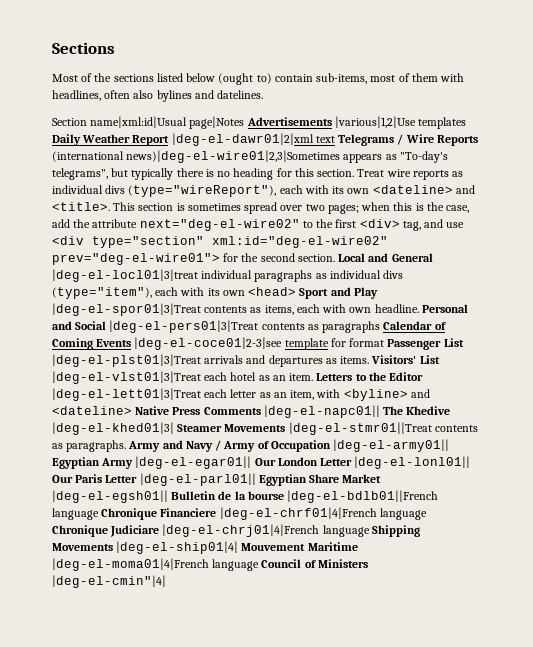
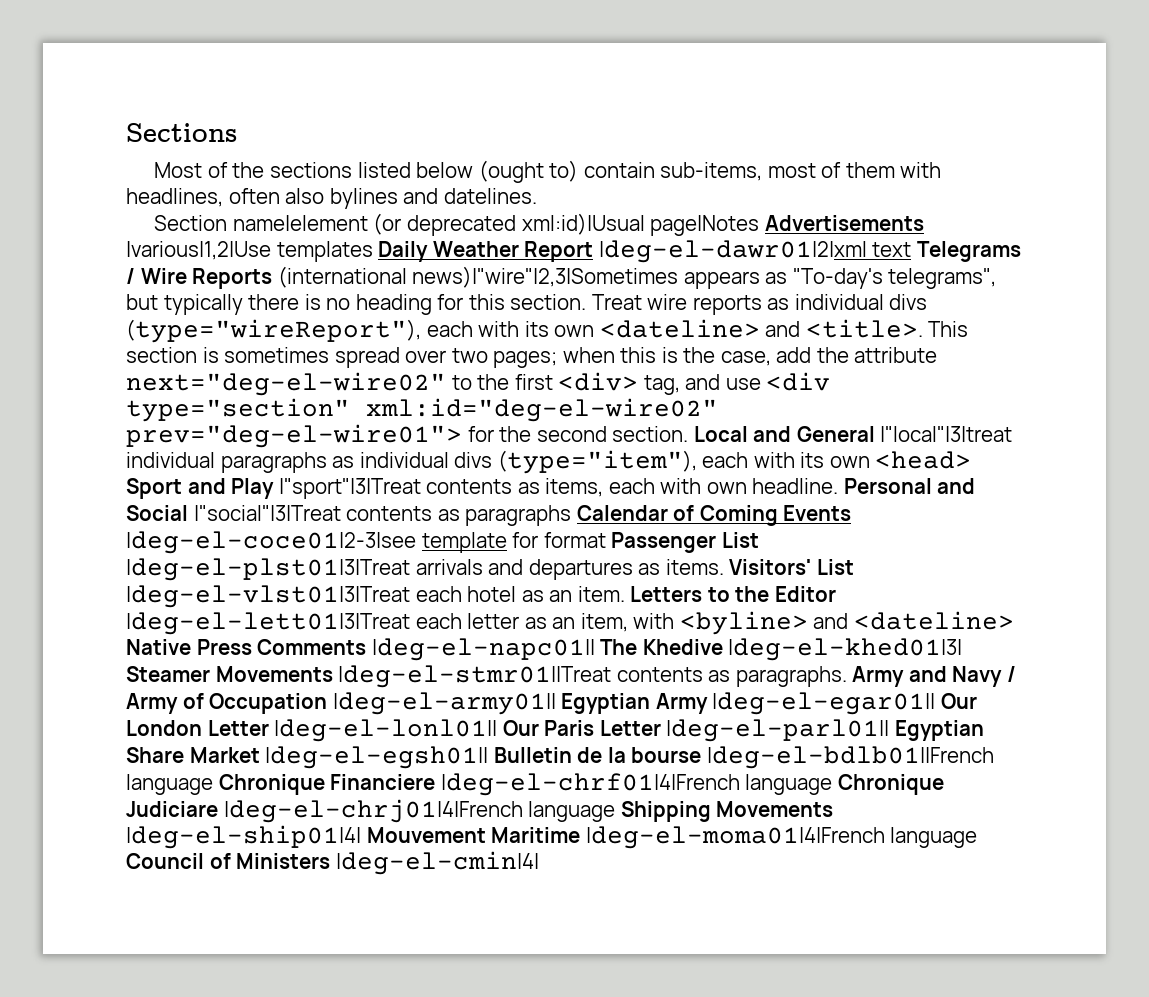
- Section name|xml:id|Usual page|Notes Advertisements |various|1,2|Use templates Daily Weather Report |deg-el-dawr01|2|xml text Telegrams / Wire Reports (international news)|deg-el-wire01|2,3|Sometimes appears as "To-day's telegrams", but typically there is no heading for this section.
+ Section name|element (or deprecated xml:id)|Usual page|Notes Advertisements |various|1,2|Use templates Daily Weather Report |deg-el-dawr01|2|xml text Telegrams / Wire Reports (international news)|"wire"|2,3|Sometimes appears as "To-day's telegrams", but typically there is no heading for this section.
- Local and General |deg-el-locl01|3|treat individual paragraphs as individual divs (type="item"), each with its own <head> Sport and Play |deg-el-spor01|3|Treat contents as items, each with own headline.
+ Local and General |"local"|3|treat individual paragraphs as individual divs (type="item"), each with its own <head> Sport and Play |"sport"|3|Treat contents as items, each with own headline.
- Personal and Social |deg-el-pers01|3|Treat contents as paragraphs Calendar of Coming Events |deg-el-coce01|2-3|see template for format Passenger List |deg-el-plst01|3|Treat arrivals and departures as items.
+ Personal and Social |"social"|3|Treat contents as paragraphs Calendar of Coming Events |deg-el-coce01|2-3|see template for format Passenger List |deg-el-plst01|3|Treat arrivals and departures as items.
- Army and Navy / Army of Occupation |deg-el-army01|| Egyptian Army |deg-el-egar01|| Our London Letter |deg-el-lonl01|| Our Paris Letter |deg-el-parl01|| Egyptian Share Market |deg-el-egsh01|| Bulletin de la bourse |deg-el-bdlb01||French language Chronique Financiere |deg-el-chrf01|4|French language Chronique Judiciare |deg-el-chrj01|4|French language Shipping Movements |deg-el-ship01|4| Mouvement Maritime |deg-el-moma01|4|French language Council of Ministers |deg-el-cmin"|4|
+ Army and Navy / Army of Occupation |deg-el-army01|| Egyptian Army |deg-el-egar01|| Our London Letter |deg-el-lonl01|| Our Paris Letter |deg-el-parl01|| Egyptian Share Market |deg-el-egsh01|| Bulletin de la bourse |deg-el-bdlb01||French language Chronique Financiere |deg-el-chrf01|4|French language Chronique Judiciare |deg-el-chrj01|4|French language Shipping Movements |deg-el-ship01|4| Mouvement Maritime |deg-el-moma01|4|French language Council of Ministers |deg-el-cmin|4|

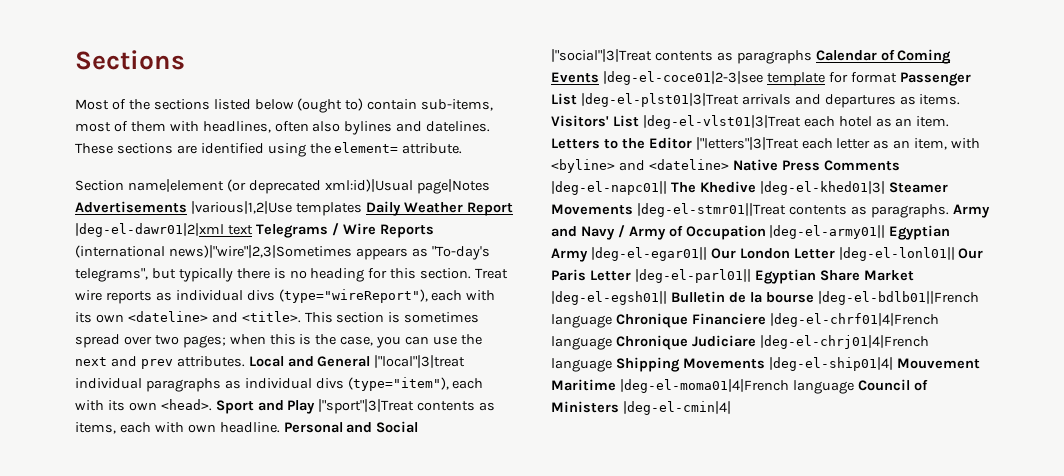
+ These sections are identified using the element= attribute.
- This section is sometimes spread over two pages; when this is the case, add the attribute next="deg-el-wire02" to the first <div> tag, and use <div type="section" xml:id="deg-el-wire02" prev="deg-el-wire01"> for the second section.
+ This section is sometimes spread over two pages; when this is the case, you can use the next and prev attributes.
- Local and General |"local"|3|treat individual paragraphs as individual divs (type="item"), each with its own <head> Sport and Play |"sport"|3|Treat contents as items, each with own headline.
+ Local and General |"local"|3|treat individual paragraphs as individual divs (type="item"), each with its own <head>. Sport and Play |"sport"|3|Treat contents as items, each with own headline.
- Letters to the Editor |deg-el-lett01|3|Treat each letter as an item, with <byline> and <dateline> Native Press Comments |deg-el-napc01|| The Khedive |deg-el-khed01|3| Steamer Movements |deg-el-stmr01||Treat contents as paragraphs.
+ Letters to the Editor |"letters"|3|Treat each letter as an item, with <byline> and <dateline> Native Press Comments |deg-el-napc01|| The Khedive |deg-el-khed01|3| Steamer Movements |deg-el-stmr01||Treat contents as paragraphs.

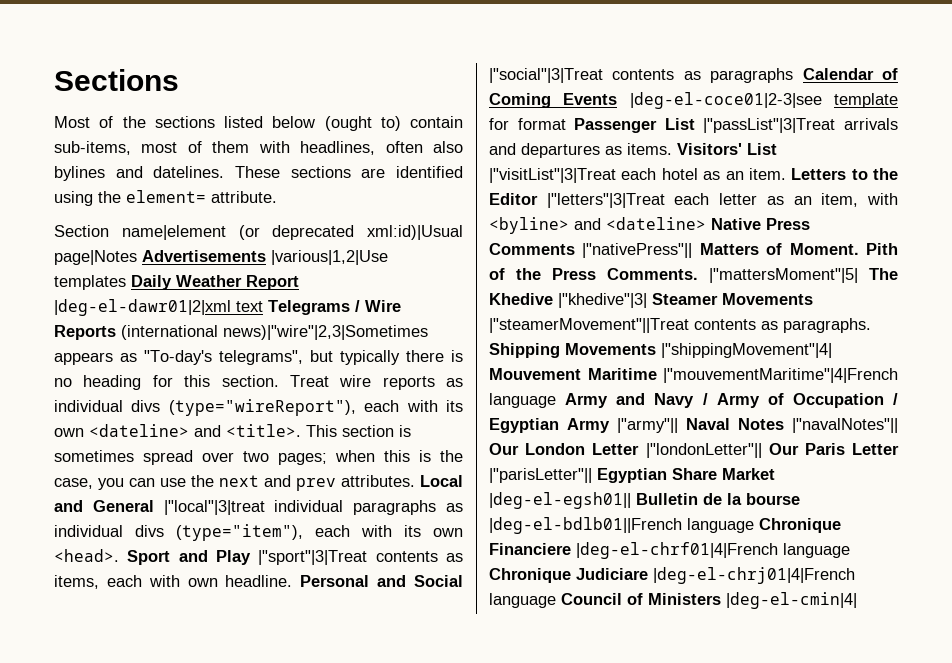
- Personal and Social |"social"|3|Treat contents as paragraphs Calendar of Coming Events |deg-el-coce01|2-3|see template for format Passenger List |deg-el-plst01|3|Treat arrivals and departures as items.
+ Personal and Social |"social"|3|Treat contents as paragraphs Calendar of Coming Events |deg-el-coce01|2-3|see template for format Passenger List |"passList"|3|Treat arrivals and departures as items.
- Visitors' List |deg-el-vlst01|3|Treat each hotel as an item.
+ Visitors' List |"visitList"|3|Treat each hotel as an item.
- Letters to the Editor |"letters"|3|Treat each letter as an item, with <byline> and <dateline> Native Press Comments |deg-el-napc01|| The Khedive |deg-el-khed01|3| Steamer Movements |deg-el-stmr01||Treat contents as paragraphs.
+ Letters to the Editor |"letters"|3|Treat each letter as an item, with <byline> and <dateline> Native Press Comments |"nativePress"|| Matters of Moment. Pith of the Press Comments. |"mattersMoment"|5| The Khedive |"khedive"|3| Steamer Movements |"steamerMovement"||Treat contents as paragraphs.
- Army and Navy / Army of Occupation |deg-el-army01|| Egyptian Army |deg-el-egar01|| Our London Letter |deg-el-lonl01|| Our Paris Letter |deg-el-parl01|| Egyptian Share Market |deg-el-egsh01|| Bulletin de la bourse |deg-el-bdlb01||French language Chronique Financiere |deg-el-chrf01|4|French language Chronique Judiciare |deg-el-chrj01|4|French language Shipping Movements |deg-el-ship01|4| Mouvement Maritime |deg-el-moma01|4|French language Council of Ministers |deg-el-cmin|4|
+ Shipping Movements |"shippingMovement"|4| Mouvement Maritime |"mouvementMaritime"|4|French language Army and Navy / Army of Occupation / Egyptian Army |"army"|| Naval Notes |"navalNotes"|| Our London Letter |"londonLetter"|| Our Paris Letter |"parisLetter"|| Egyptian Share Market |deg-el-egsh01|| Bulletin de la bourse |deg-el-bdlb01||French language Chronique Financiere |deg-el-chrf01|4|French language Chronique Judiciare |deg-el-chrj01|4|French language Council of Ministers |deg-el-cmin|4|

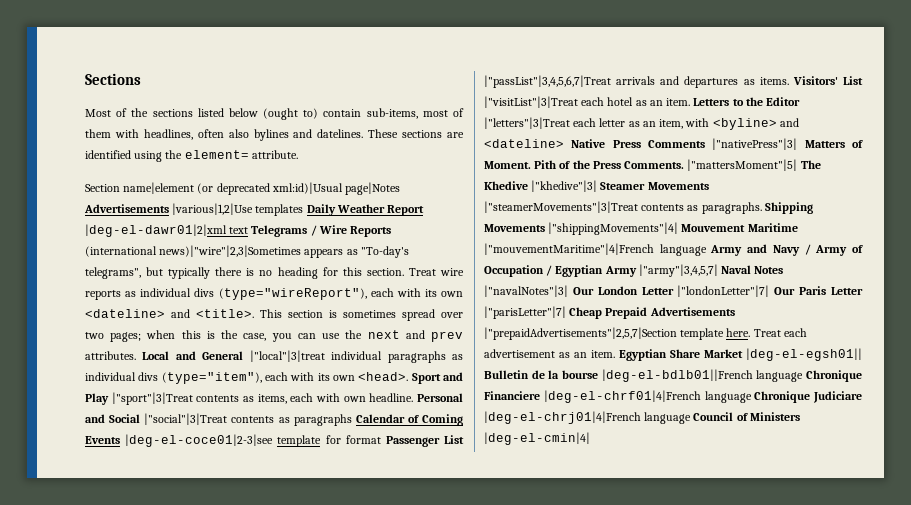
- Personal and Social |"social"|3|Treat contents as paragraphs Calendar of Coming Events |deg-el-coce01|2-3|see template for format Passenger List |"passList"|3|Treat arrivals and departures as items.
+ Personal and Social |"social"|3|Treat contents as paragraphs Calendar of Coming Events |deg-el-coce01|2-3|see template for format Passenger List |"passList"|3,4,5,6,7|Treat arrivals and departures as items.
- Letters to the Editor |"letters"|3|Treat each letter as an item, with <byline> and <dateline> Native Press Comments |"nativePress"|| Matters of Moment.
+ Letters to the Editor |"letters"|3|Treat each letter as an item, with <byline> and <dateline> Native Press Comments |"nativePress"|3| Matters of Moment.
- |"mattersMoment"|5| The Khedive |"khedive"|3| Steamer Movements |"steamerMovement"||Treat contents as paragraphs.
+ |"mattersMoment"|5| The Khedive |"khedive"|3| Steamer Movements |"steamerMovements"|3|Treat contents as paragraphs.
- Shipping Movements |"shippingMovement"|4| Mouvement Maritime |"mouvementMaritime"|4|French language Army and Navy / Army of Occupation / Egyptian Army |"army"|| Naval Notes |"navalNotes"|| Our London Letter |"londonLetter"|| Our Paris Letter |"parisLetter"|| Egyptian Share Market |deg-el-egsh01|| Bulletin de la bourse |deg-el-bdlb01||French language Chronique Financiere |deg-el-chrf01|4|French language Chronique Judiciare |deg-el-chrj01|4|French language Council of Ministers |deg-el-cmin|4|
+ Shipping Movements |"shippingMovements"|4| Mouvement Maritime |"mouvementMaritime"|4|French language Army and Navy / Army of Occupation / Egyptian Army |"army"|3,4,5,7| Naval Notes |"navalNotes"|3| Our London Letter |"londonLetter"|7| Our Paris Letter |"parisLetter"|7| Cheap Prepaid Advertisements |"prepaidAdvertisements"|2,5,7|Section template here. Treat each advertisement as an item. Egyptian Share Market |deg-el-egsh01|| Bulletin de la bourse |deg-el-bdlb01||French language Chronique Financiere |deg-el-chrf01|4|French language Chronique Judiciare |deg-el-chrj01|4|French language Council of Ministers |deg-el-cmin|4|

